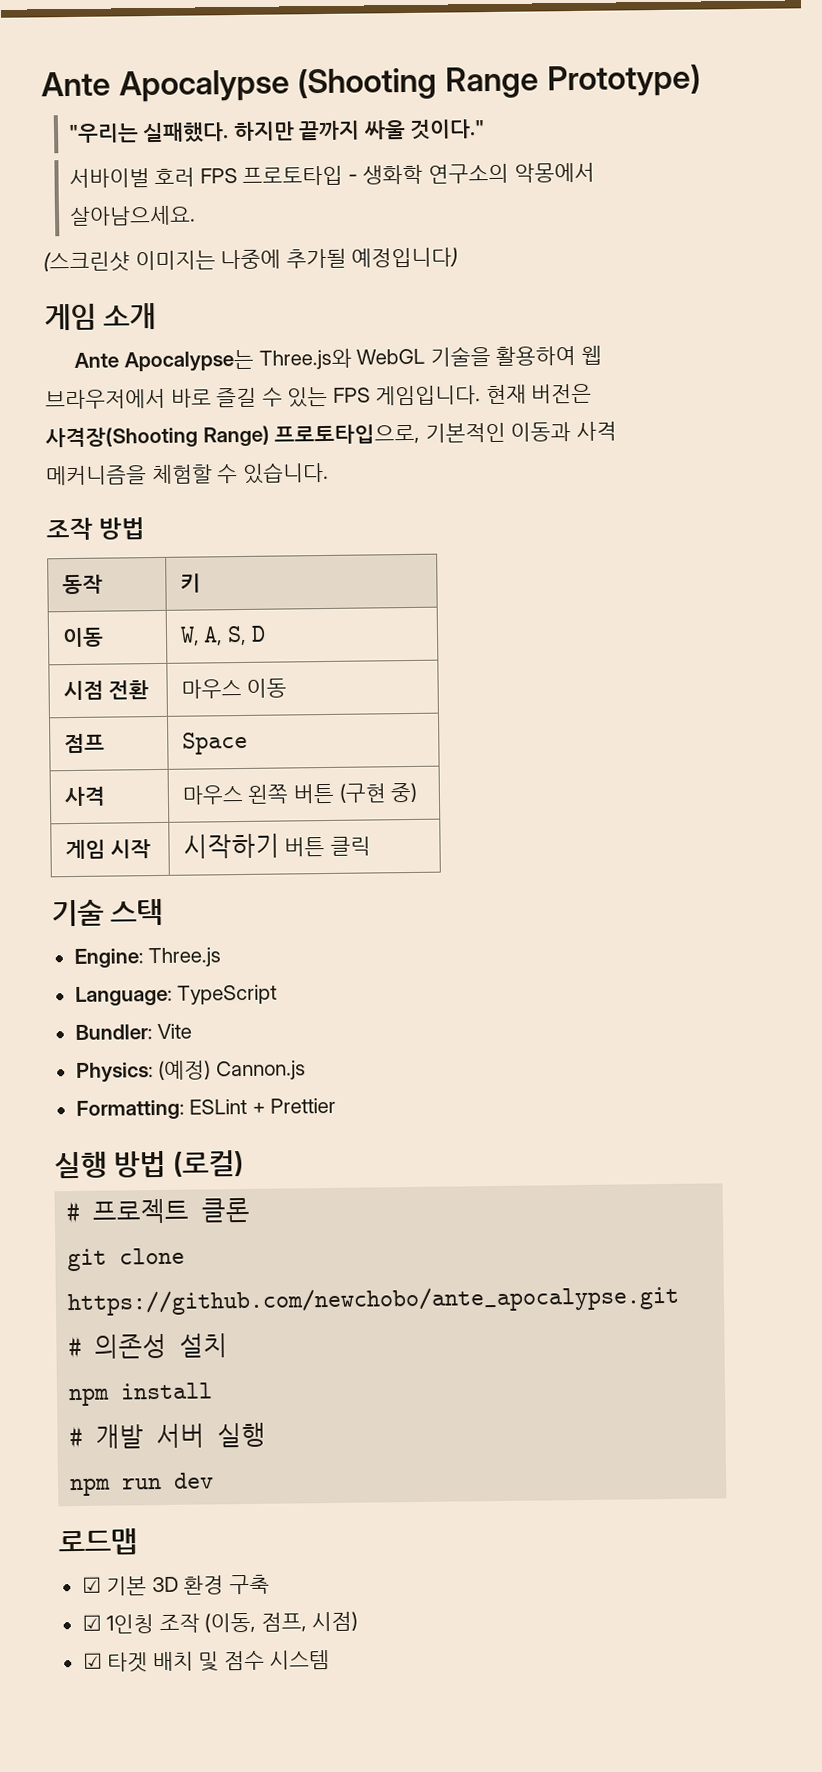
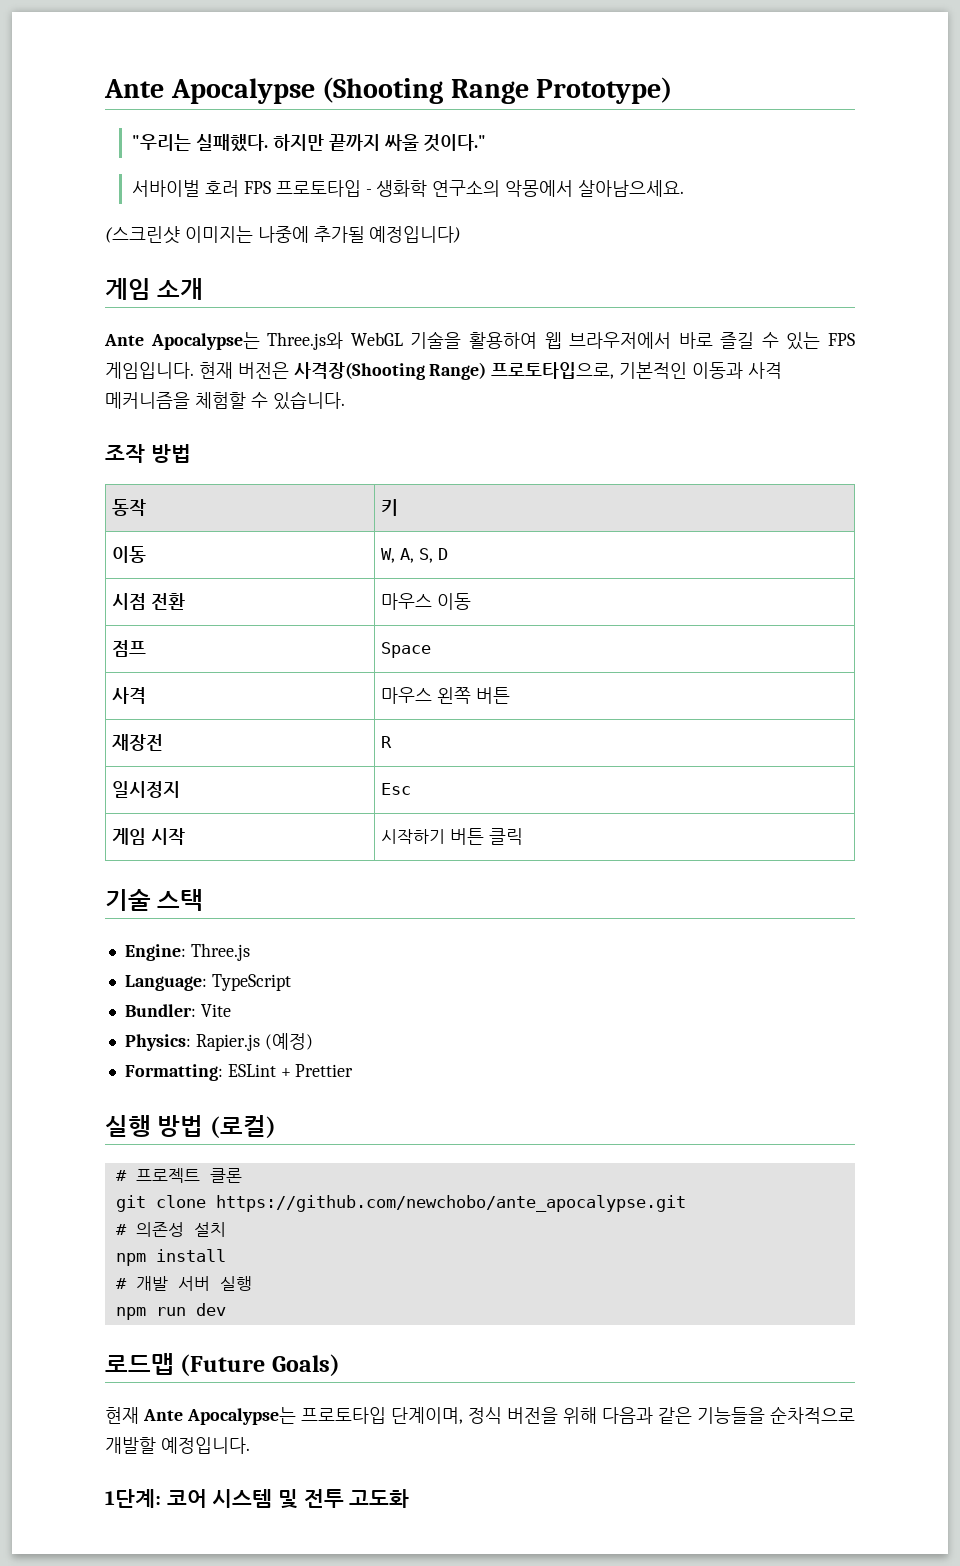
- 사격 | 마우스 왼쪽 버튼 (구현 중)
+ 사격 | 마우스 왼쪽 버튼
+ 재장전 | R
+ 일시정지 | Esc
- Physics: (예정) Cannon.js
+ Physics: Rapier.js (예정)
- 로드맵
- ☑ 기본 3D 환경 구축
- ☑ 1인칭 조작 (이동, 점프, 시점)
- ☑ 타겟 배치 및 점수 시스템
+ 로드맵 (Future Goals)
+ 현재 Ante Apocalypse는 프로토타입 단계이며, 정식 버전을 위해 다음과 같은 기능들을 순차적으로 개발할 예정입니다.
+ 1단계: 코어 시스템 및 전투 고도화

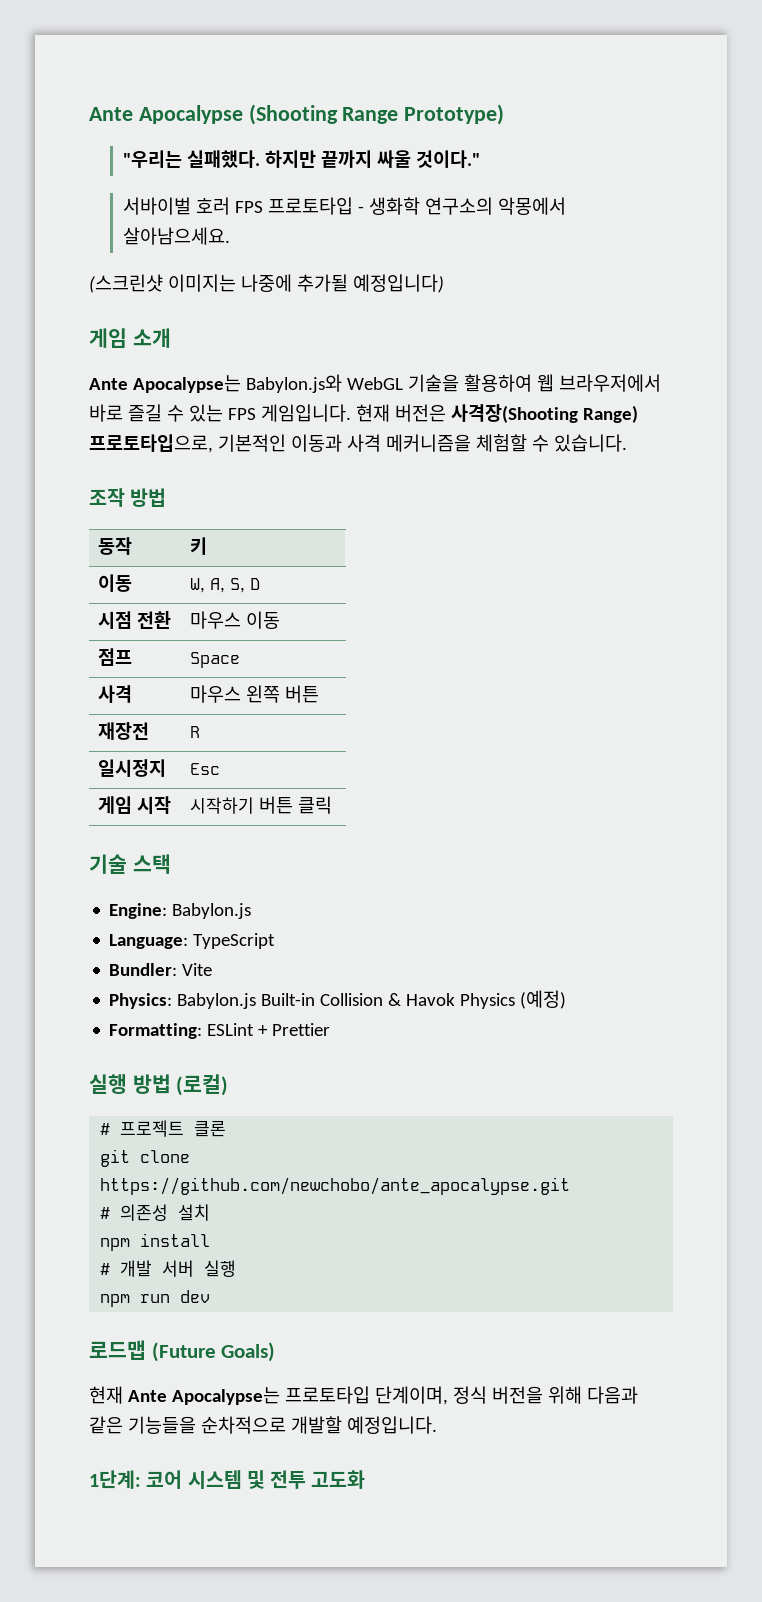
- Ante Apocalypse는 Three.js와 WebGL 기술을 활용하여 웹 브라우저에서 바로 즐길 수 있는 FPS 게임입니다.
+ Ante Apocalypse는 Babylon.js와 WebGL 기술을 활용하여 웹 브라우저에서 바로 즐길 수 있는 FPS 게임입니다.
- Engine: Three.js
+ Engine: Babylon.js
- Physics: Rapier.js (예정)
+ Physics: Babylon.js Built-in Collision & Havok Physics (예정)

